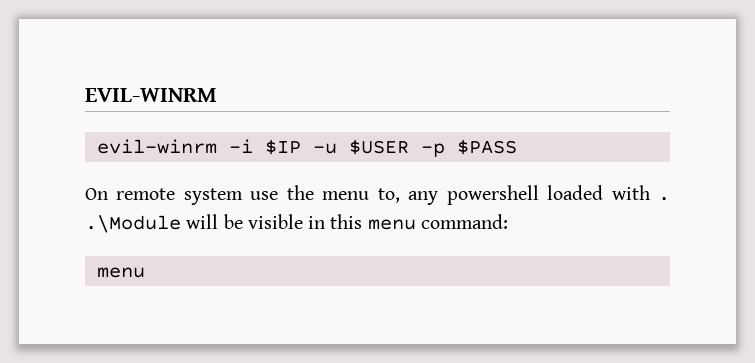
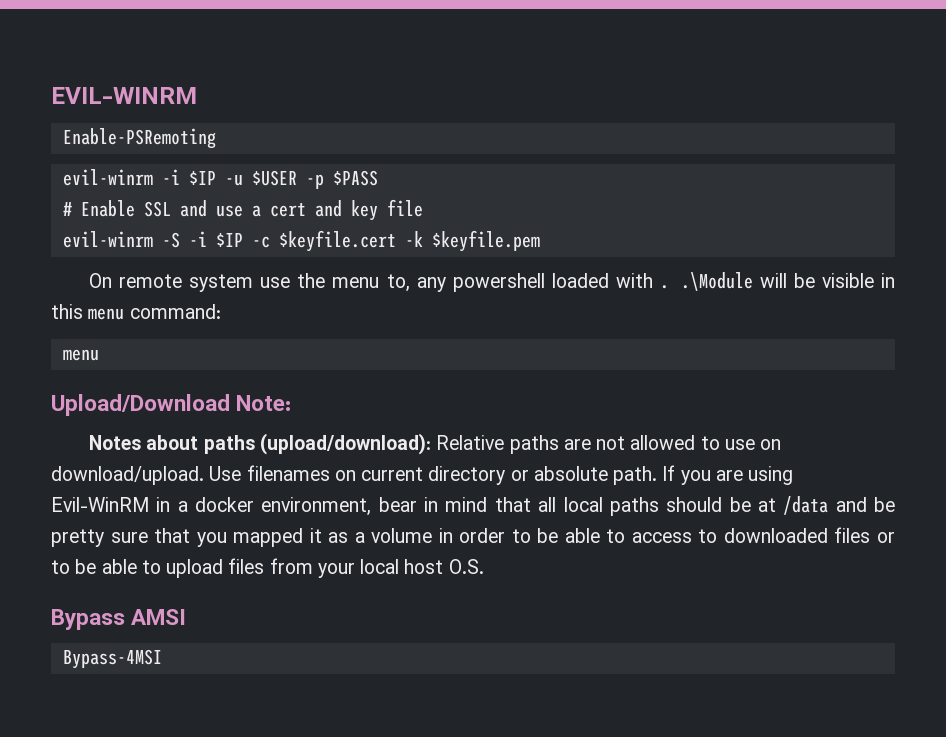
+ Enable-PSRemoting
+ # Enable SSL and use a cert and key file
+ evil-winrm -S -i $IP -c $keyfile.cert -k $keyfile.pem
+ Upload/Download Note:
+ Notes about paths (upload/download): Relative paths are not allowed to use on download/upload. Use filenames on current directory or absolute path. If you are using Evil-WinRM in a docker environment, bear in mind that all local paths should be at /data and be pretty sure that you mapped it as a volume in order to be able to access to downloaded files or to be able to upload files from your local host O.S.
+ Bypass AMSI
+ Bypass-4MSI

